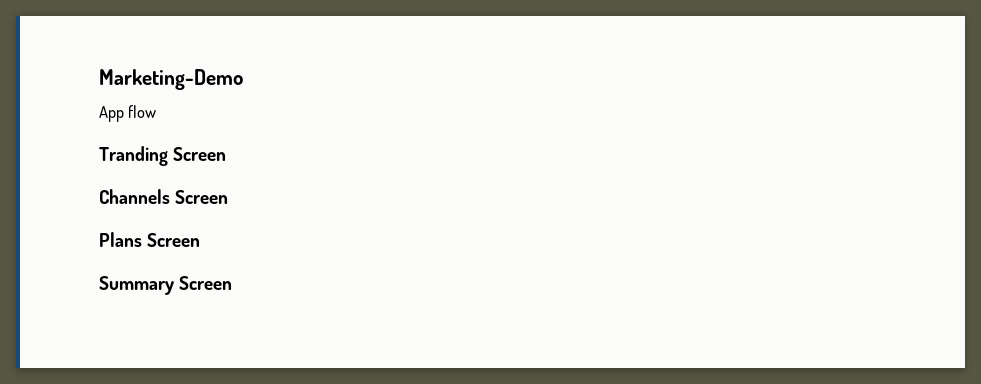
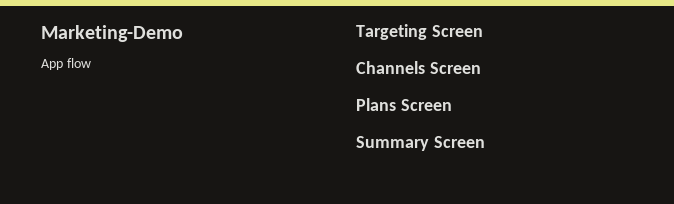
- Tranding Screen
+ Targeting Screen

